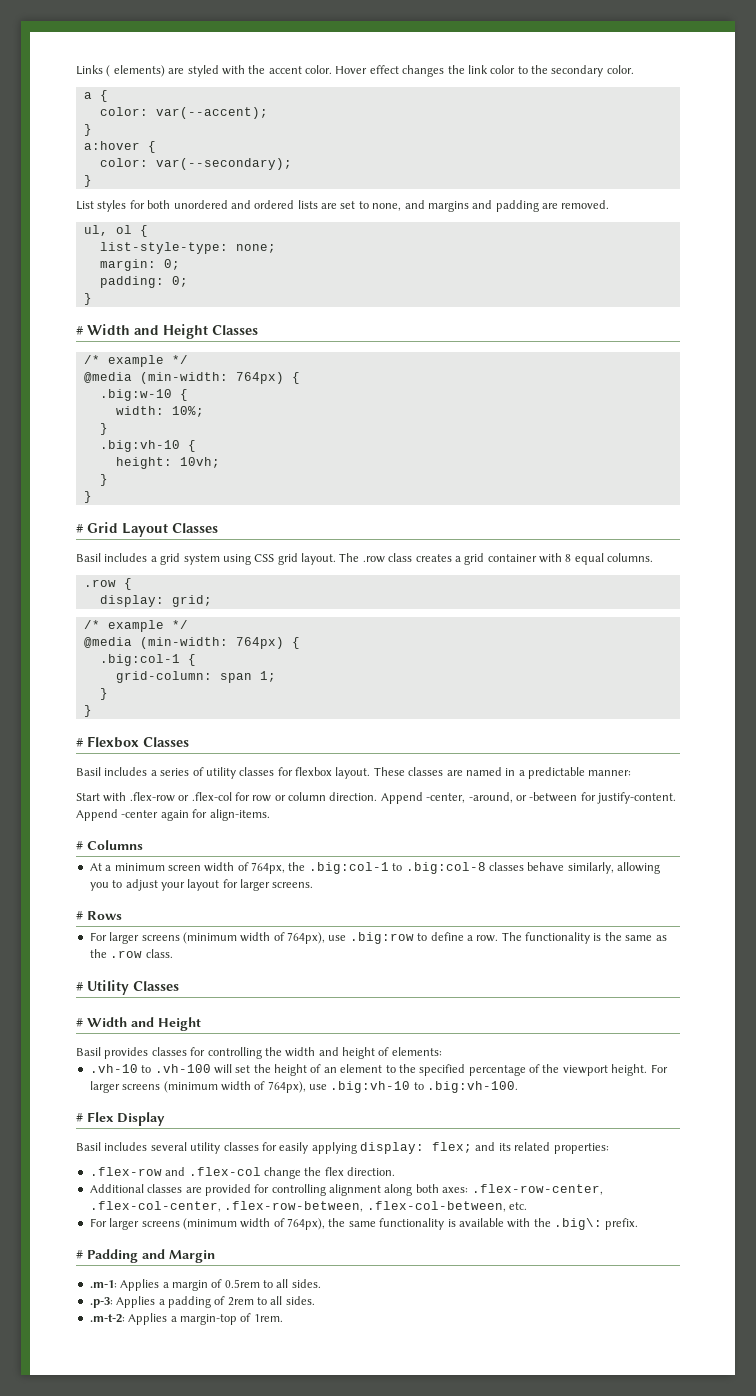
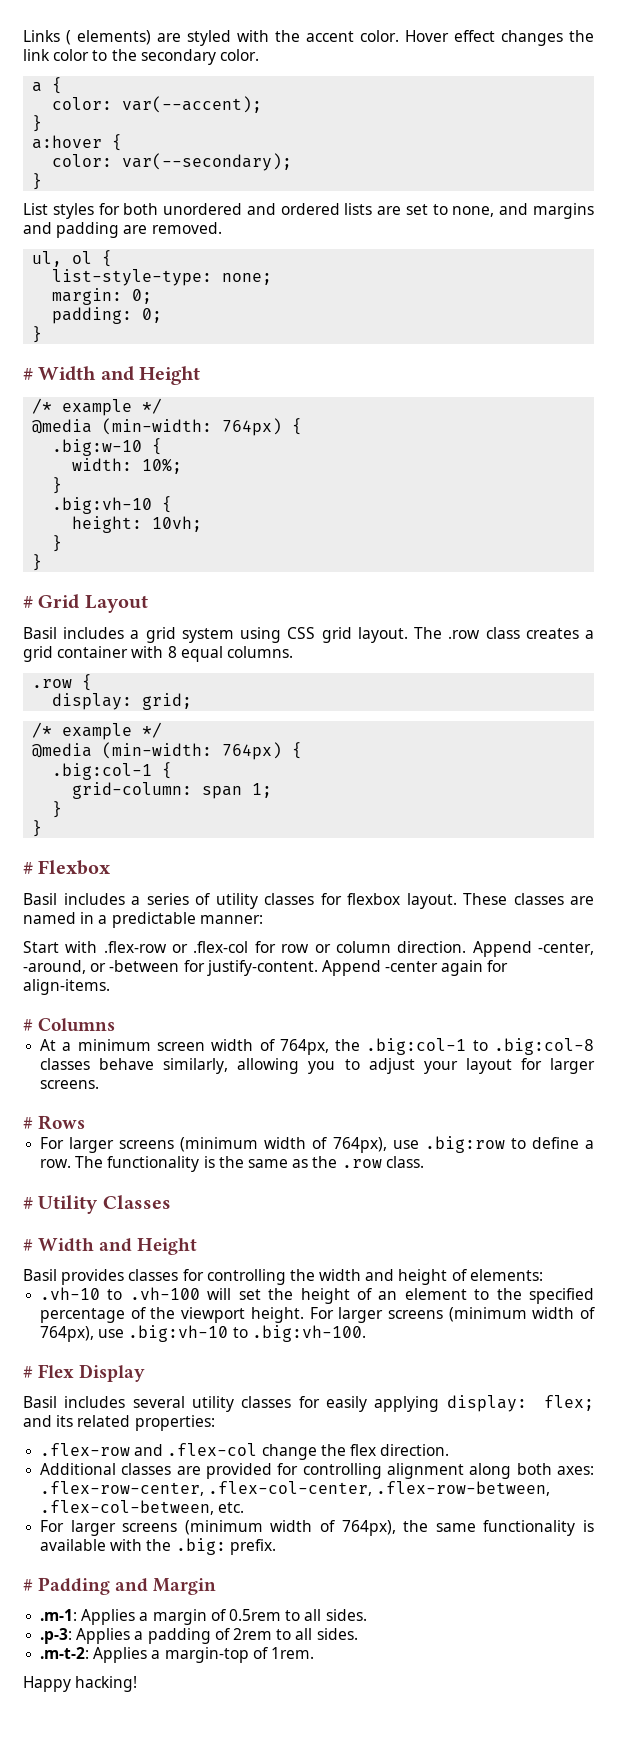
  padding: 0;
  }
- # Width and Height Classes
+ # Width and Height
- # Grid Layout Classes
+ # Grid Layout
- # Flexbox Classes
+ # Flexbox
- For larger screens (minimum width of 764px), the same functionality is available with the .big\: prefix.
+ For larger screens (minimum width of 764px), the same functionality is available with the .big: prefix.
+ Happy hacking!

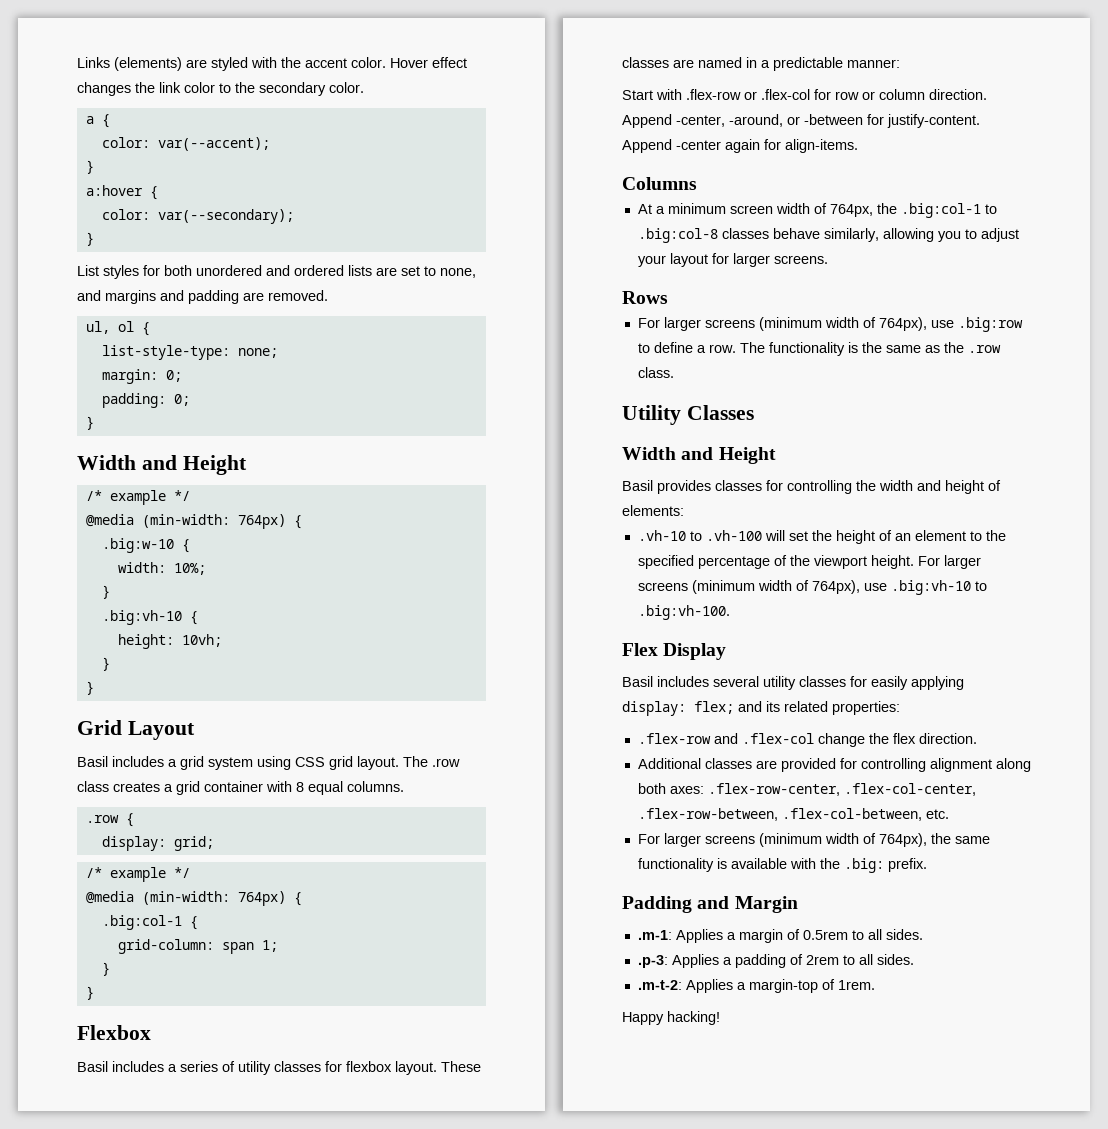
- Links ( elements) are styled with the accent color.
+ Links (elements) are styled with the accent color.
  padding: 0;
  }
- # Width and Height
+ Width and Height
- # Grid Layout
+ Grid Layout
- # Flexbox
+ Flexbox
- # Columns
+ Columns
- # Rows
+ Rows
- # Utility Classes
- # Width and Height
+ Utility Classes
+ Width and Height
- # Flex Display
+ Flex Display
- # Padding and Margin
+ Padding and Margin

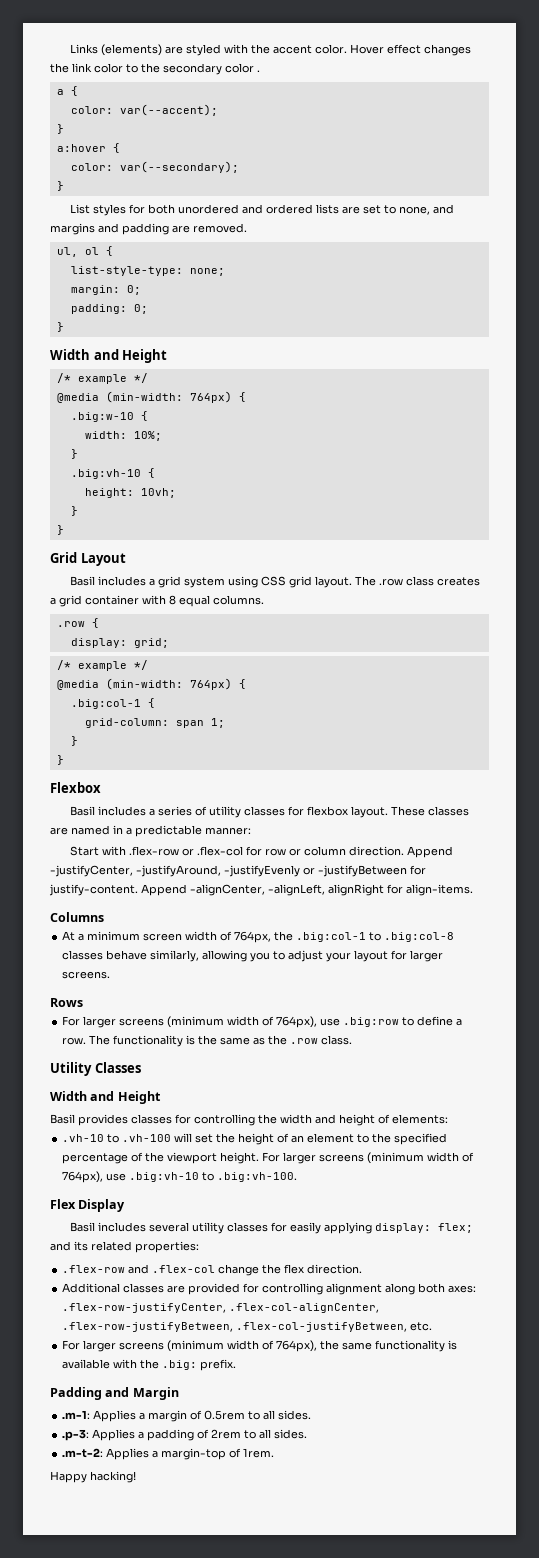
- Hover effect changes the link color to the secondary color.
+ Hover effect changes the link color to the secondary color .
- Append -center, -around, or -between for justify-content. Append -center again for align-items.
+ Append -justifyCenter, -justifyAround, -justifyEvenly or -justifyBetween for justify-content. Append -alignCenter, -alignLeft, alignRight for align-items.
- Additional classes are provided for controlling alignment along both axes: .flex-row-center, .flex-col-center, .flex-row-between, .flex-col-between, etc.
+ Additional classes are provided for controlling alignment along both axes: .flex-row-justifyCenter, .flex-col-alignCenter, .flex-row-justifyBetween, .flex-col-justifyBetween, etc.

